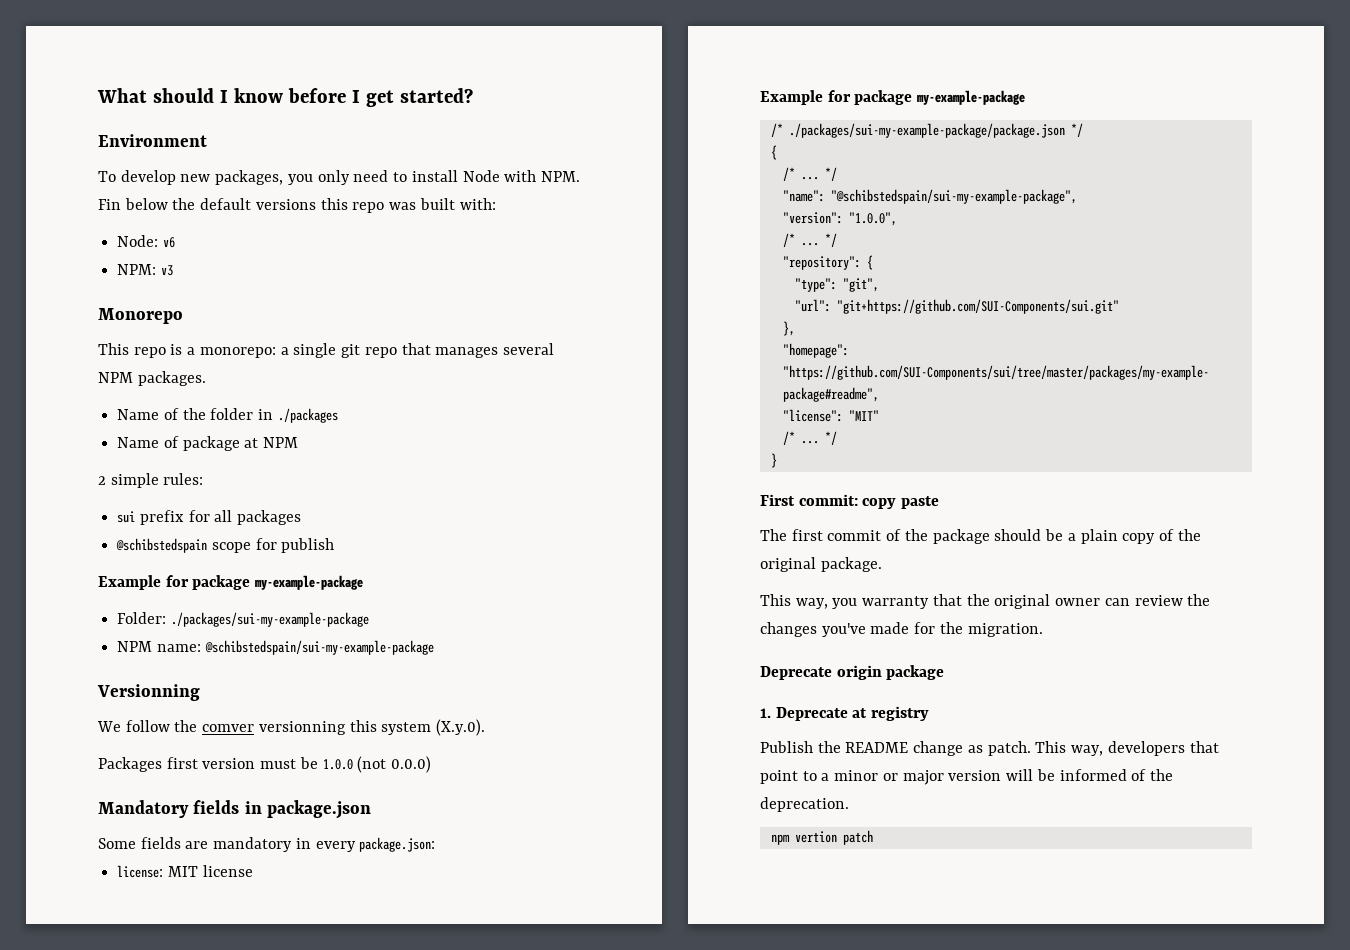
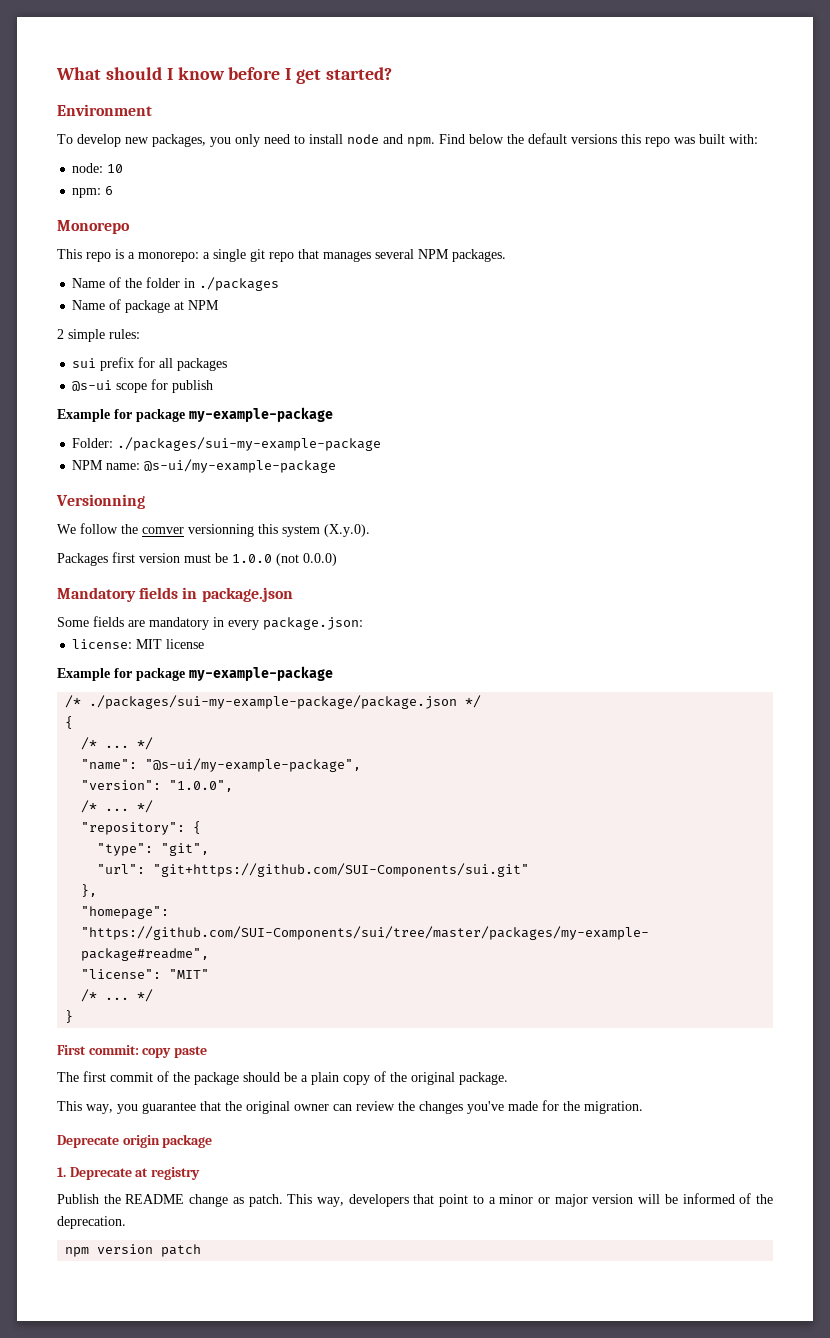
- To develop new packages, you only need to install Node with NPM. Fin below the default versions this repo was built with:
+ To develop new packages, you only need to install node and npm. Find below the default versions this repo was built with:
- Node: v6
- NPM: v3
+ node: 10
+ npm: 6
- @schibstedspain scope for publish
+ @s-ui scope for publish
- NPM name: @schibstedspain/sui-my-example-package
+ NPM name: @s-ui/my-example-package
- "name": "@schibstedspain/sui-my-example-package",
+ "name": "@s-ui/my-example-package",
- This way, you warranty that the original owner can review the changes you've made for the migration.
+ This way, you guarantee that the original owner can review the changes you've made for the migration.
- npm vertion patch
+ npm version patch

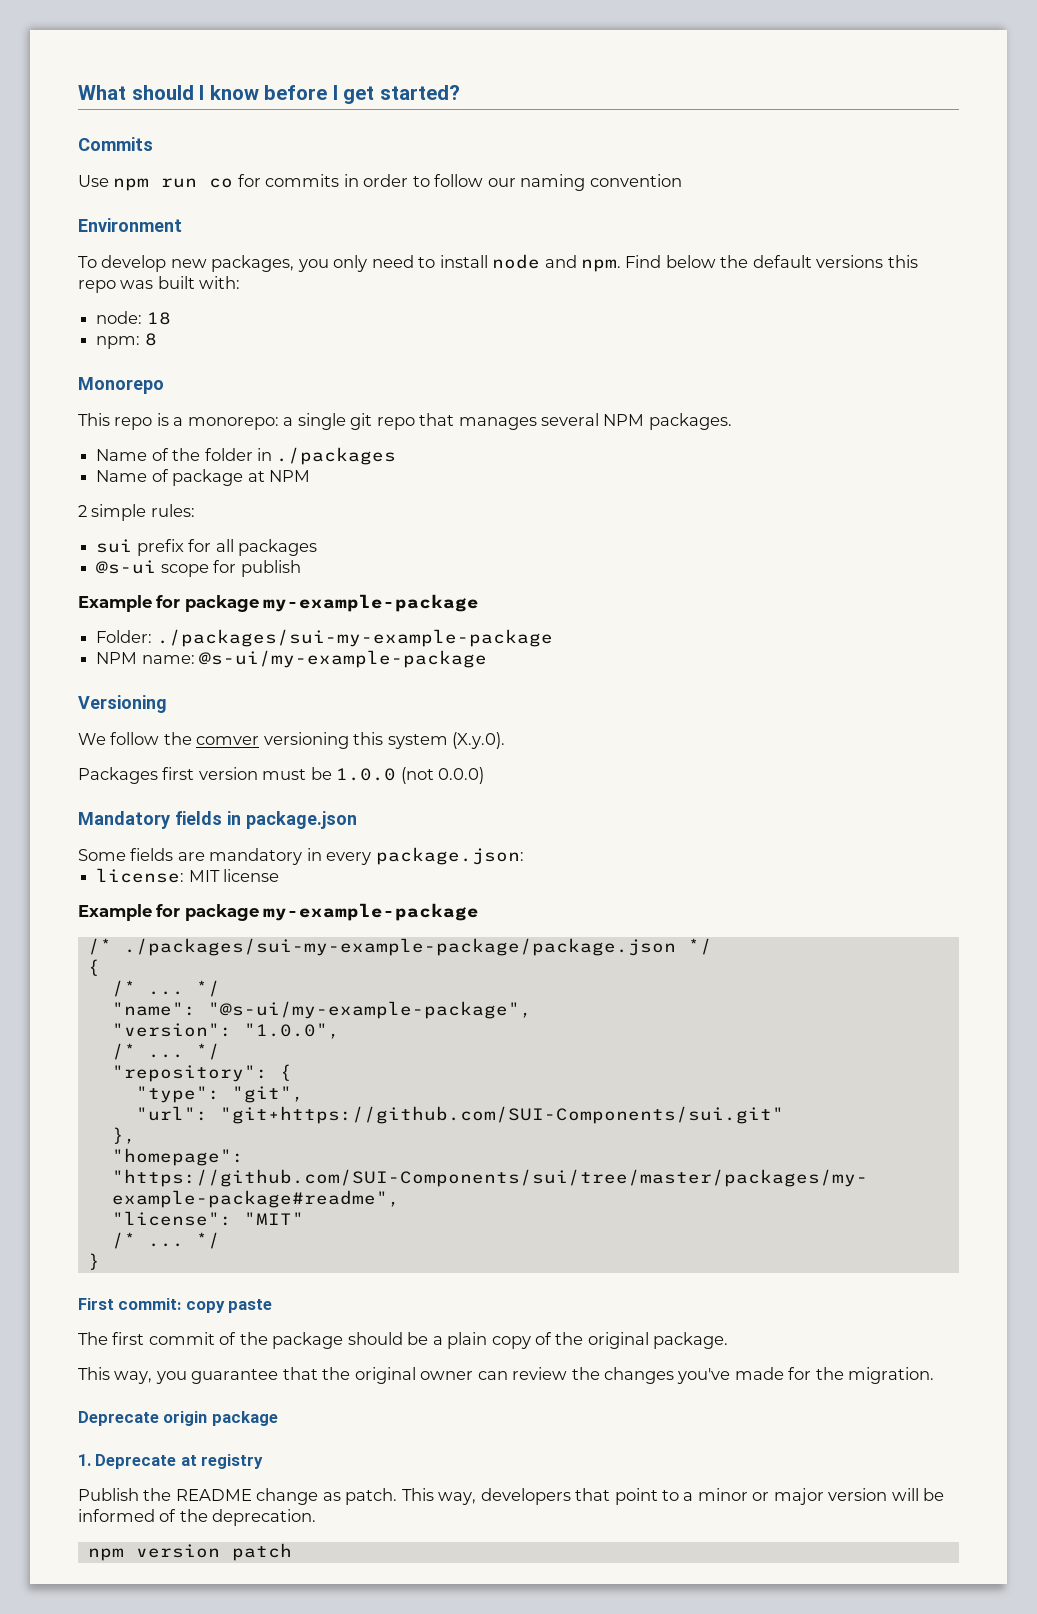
+ Commits
+ Use npm run co for commits in order to follow our naming convention
- node: 10
+ node: 18
- npm: 6
+ npm: 8
- Versionning
+ Versioning
- We follow the comver versionning this system (X.y.0).
+ We follow the comver versioning this system (X.y.0).

